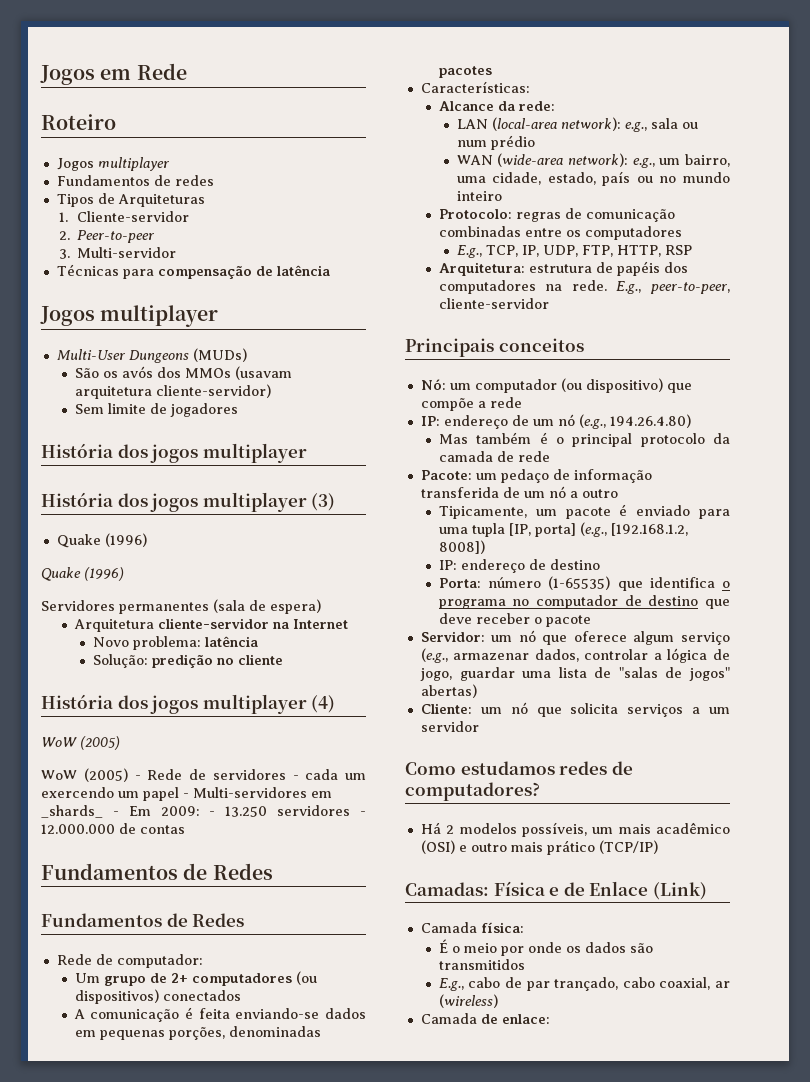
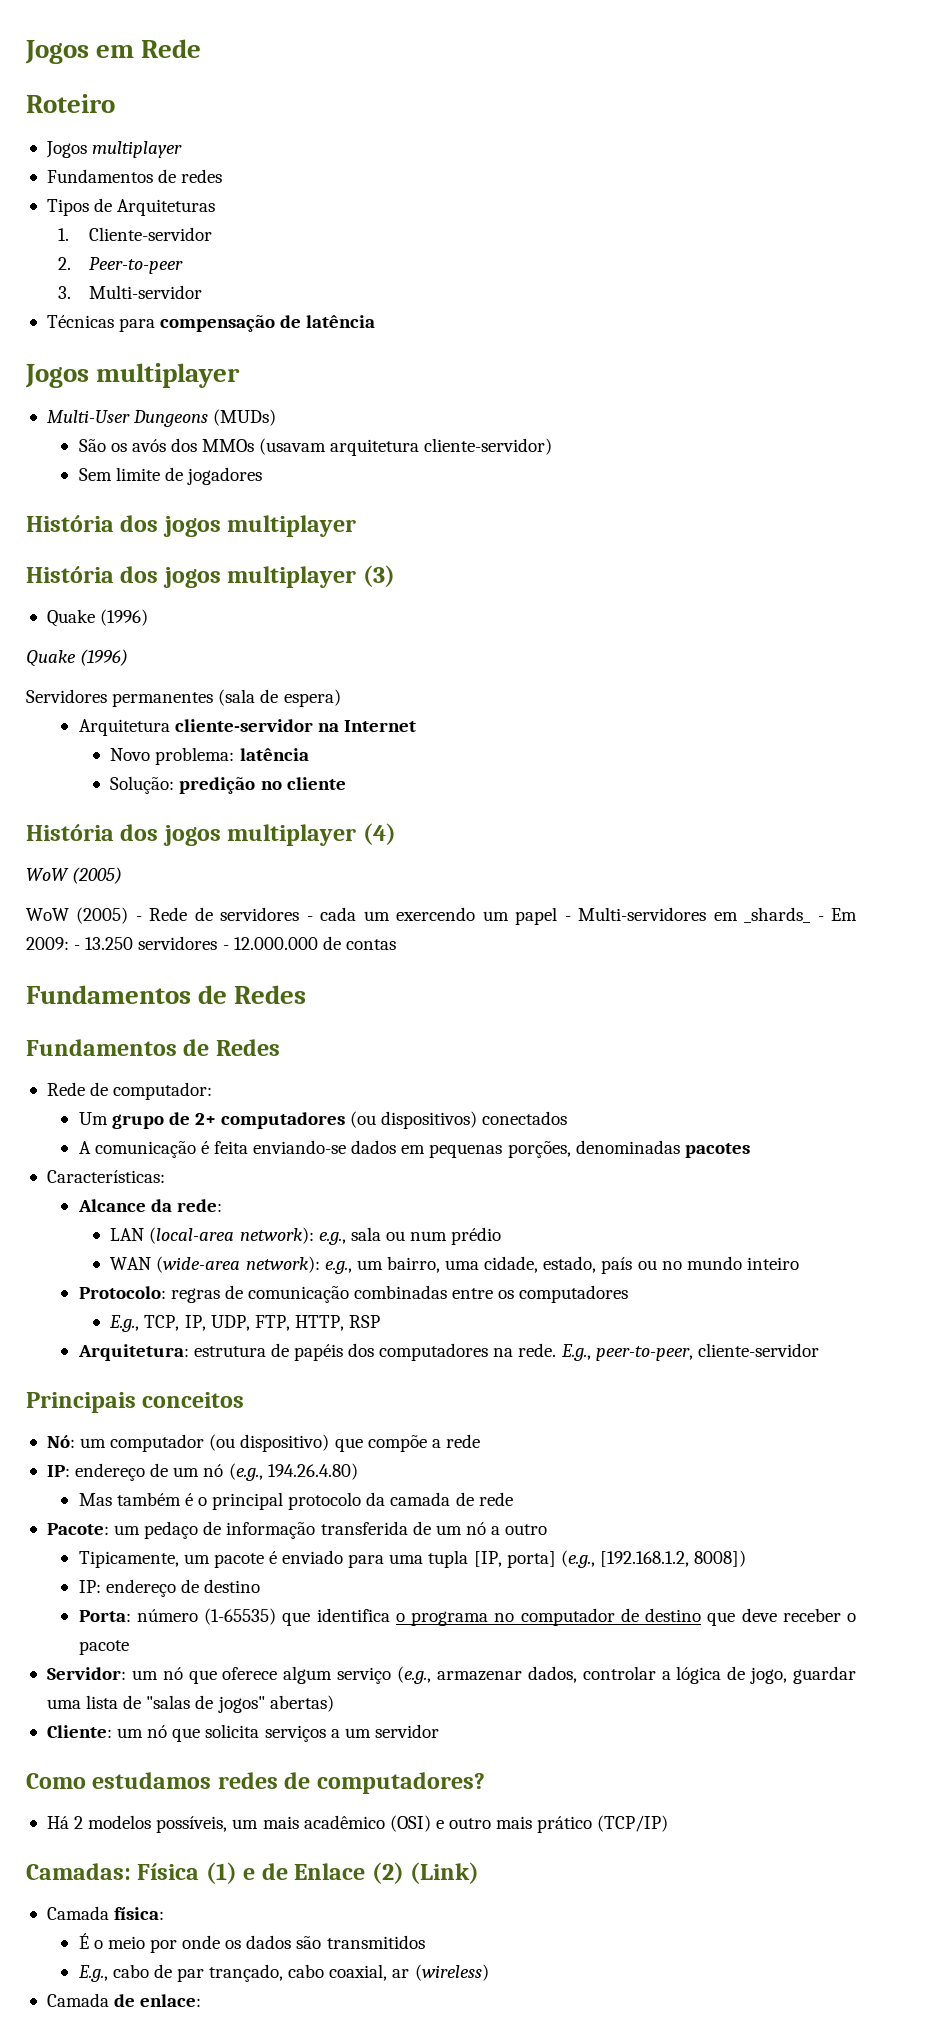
- Camadas: Física e de Enlace (Link)
+ Camadas: Física (1) e de Enlace (2) (Link)

